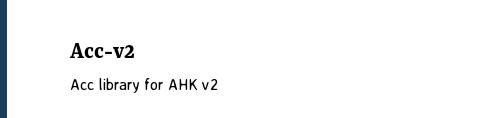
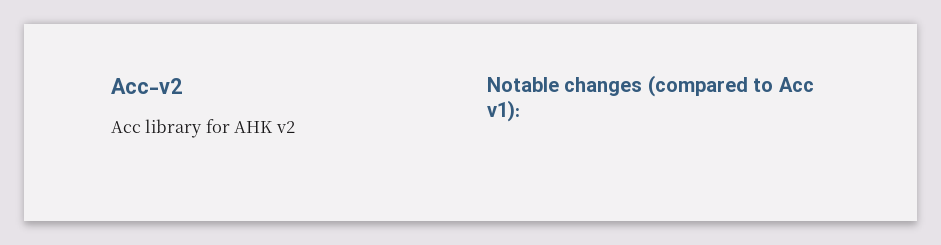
+ Notable changes (compared to Acc v1):

